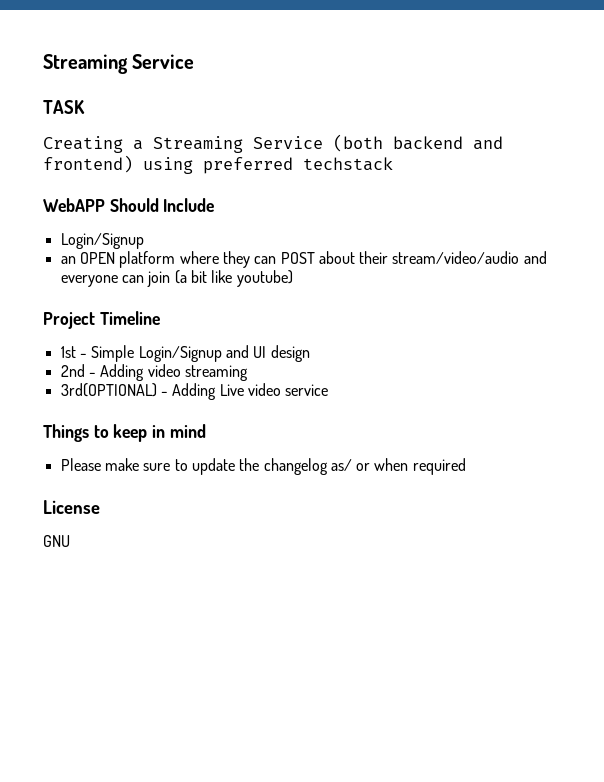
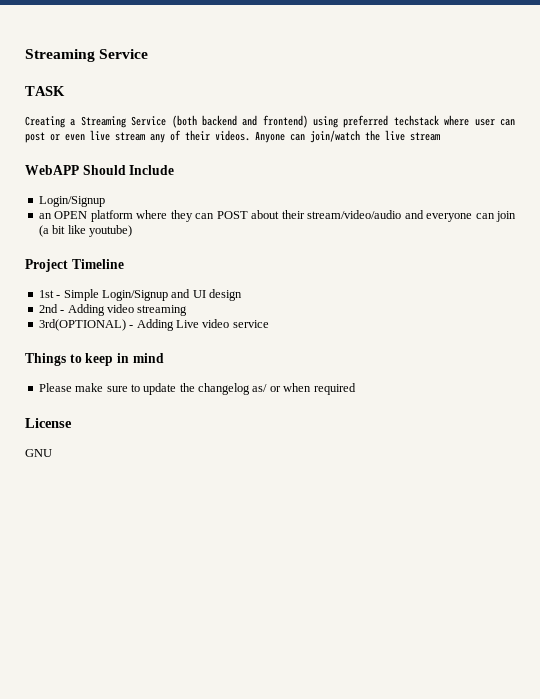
- Creating a Streaming Service (both backend and frontend) using preferred techstack
+ Creating a Streaming Service (both backend and frontend) using preferred techstack where user can post or even live stream any of their videos. Anyone can join/watch the live stream

